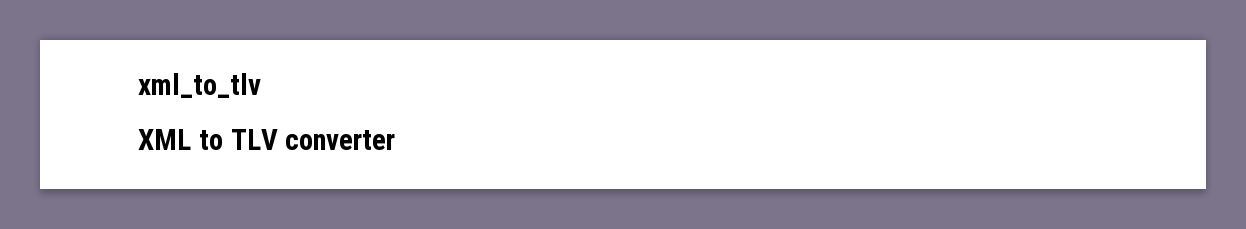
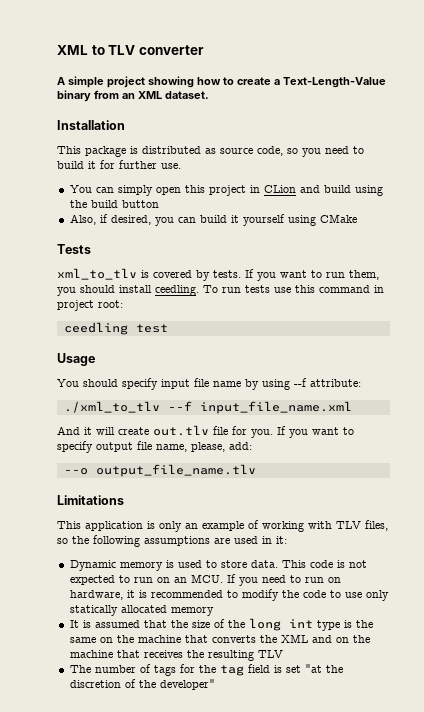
- xml_to_tlv
+ A simple project showing how to create a Text-Length-Value binary from an XML dataset.
+ Installation
+ This package is distributed as source code, so you need to build it for further use.
+ You can simply open this project in CLion and build using the build button
+ Also, if desired, you can build it yourself using CMake
+ Tests
+ xml_to_tlv is covered by tests. If you want to run them, you should install ceedling. To run tests use this command in project root:
+ ceedling test
+ Usage
+ You should specify input file name by using --f attribute:
+ ./xml_to_tlv --f input_file_name.xml
+ And it will create out.tlv file for you. If you want to specify output file name, please, add:
+ --o output_file_name.tlv
+ Limitations
+ This application is only an example of working with TLV files, so the following assumptions are used in it:
+ Dynamic memory is used to store data. This code is not expected to run on an MCU. If you need to run on hardware, it is recommended to modify the code to use only statically allocated memory
+ It is assumed that the size of the long int type is the same on the machine that converts the XML and on the machine that receives the resulting TLV
+ The number of tags for the tag field is set "at the discretion of the developer"

